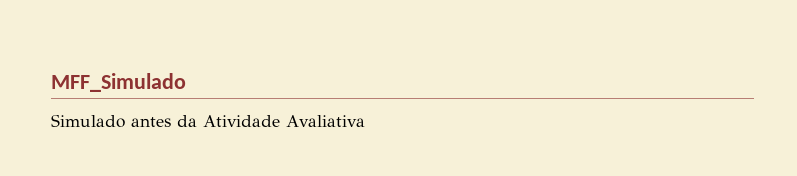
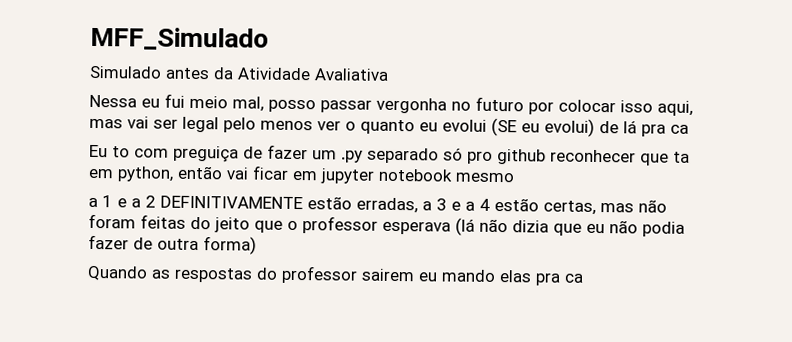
+ Nessa eu fui meio mal, posso passar vergonha no futuro por colocar isso aqui, mas vai ser legal pelo menos ver o quanto eu evolui (SE eu evolui) de lá pra ca
+ Eu to com preguiça de fazer um .py separado só pro github reconhecer que ta em python, então vai ficar em jupyter notebook mesmo
+ a 1 e a 2 DEFINITIVAMENTE estão erradas, a 3 e a 4 estão certas, mas não foram feitas do jeito que o professor esperava (lá não dizia que eu não podia fazer de outra forma)
+ Quando as respostas do professor sairem eu mando elas pra ca

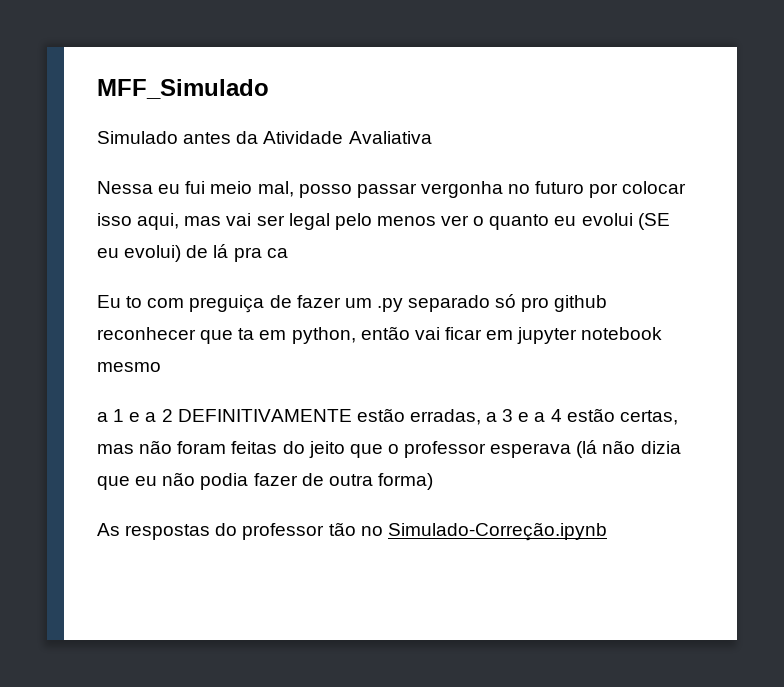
- Quando as respostas do professor sairem eu mando elas pra ca
+ As respostas do professor tão no Simulado-Correção.ipynb

